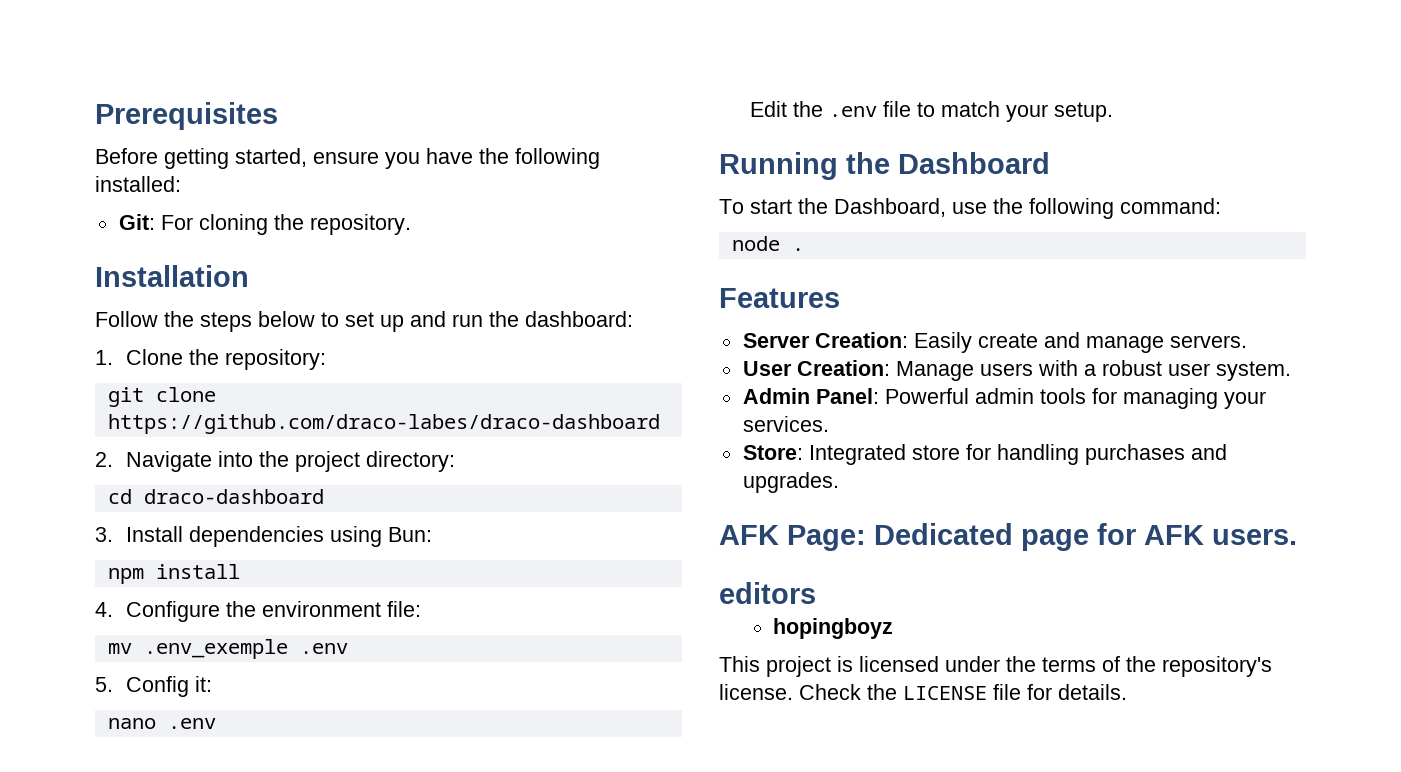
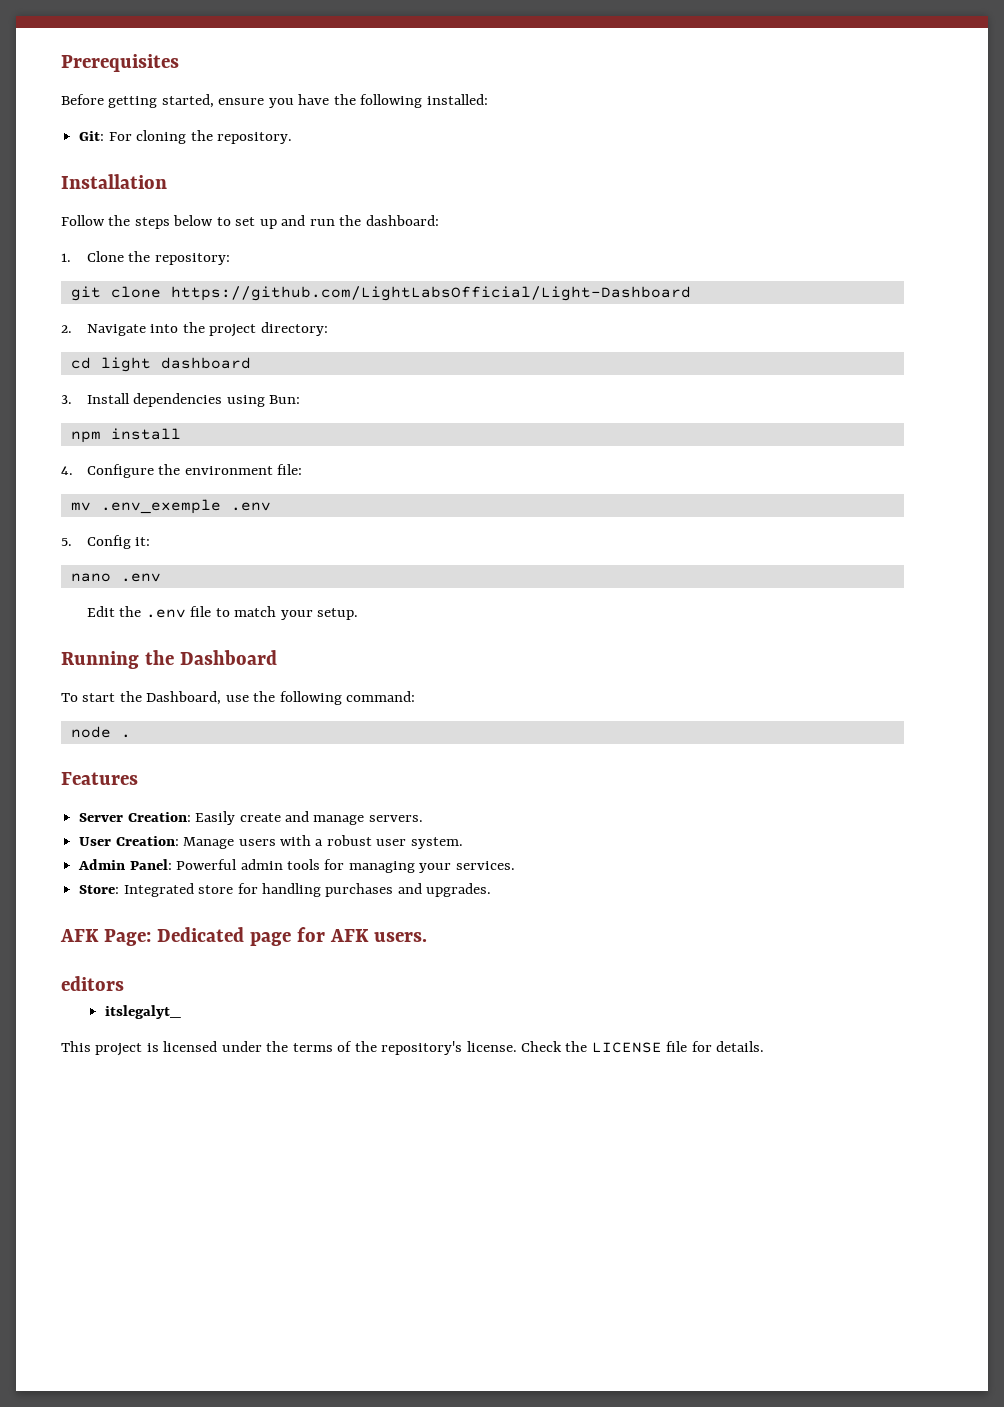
- git clone https://github.com/draco-labes/draco-dashboard
+ git clone https://github.com/LightLabsOfficial/Light-Dashboard
- cd draco-dashboard
+ cd light dashboard
- hopingboyz
+ itslegalyt_

